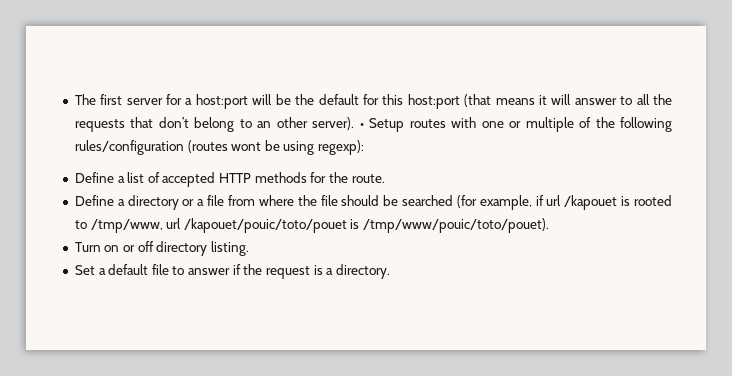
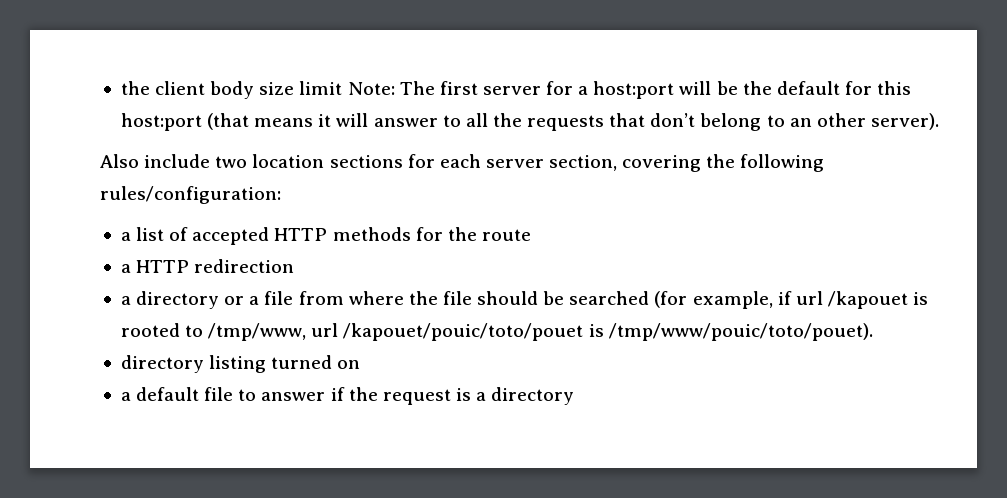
+ the client body size limit Note:
- The first server for a host:port will be the default for this host:port (that means it will answer to all the requests that don’t belong to an other server). • Setup routes with one or multiple of the following rules/configuration (routes wont be using regexp):
- Define a list of accepted HTTP methods for the route.
- Define a directory or a file from where the file should be searched (for example, if url /kapouet is rooted to /tmp/www, url /kapouet/pouic/toto/pouet is /tmp/www/pouic/toto/pouet).
+ The first server for a host:port will be the default for this host:port (that means it will answer to all the requests that don’t belong to an other server).
+ Also include two location sections for each server section, covering the following rules/configuration:
+ a list of accepted HTTP methods for the route
+ a HTTP redirection
+ a directory or a file from where the file should be searched (for example, if url /kapouet is rooted to /tmp/www, url /kapouet/pouic/toto/pouet is /tmp/www/pouic/toto/pouet).
- Turn on or off directory listing.
- Set a default file to answer if the request is a directory.
+ directory listing turned on
+ a default file to answer if the request is a directory

